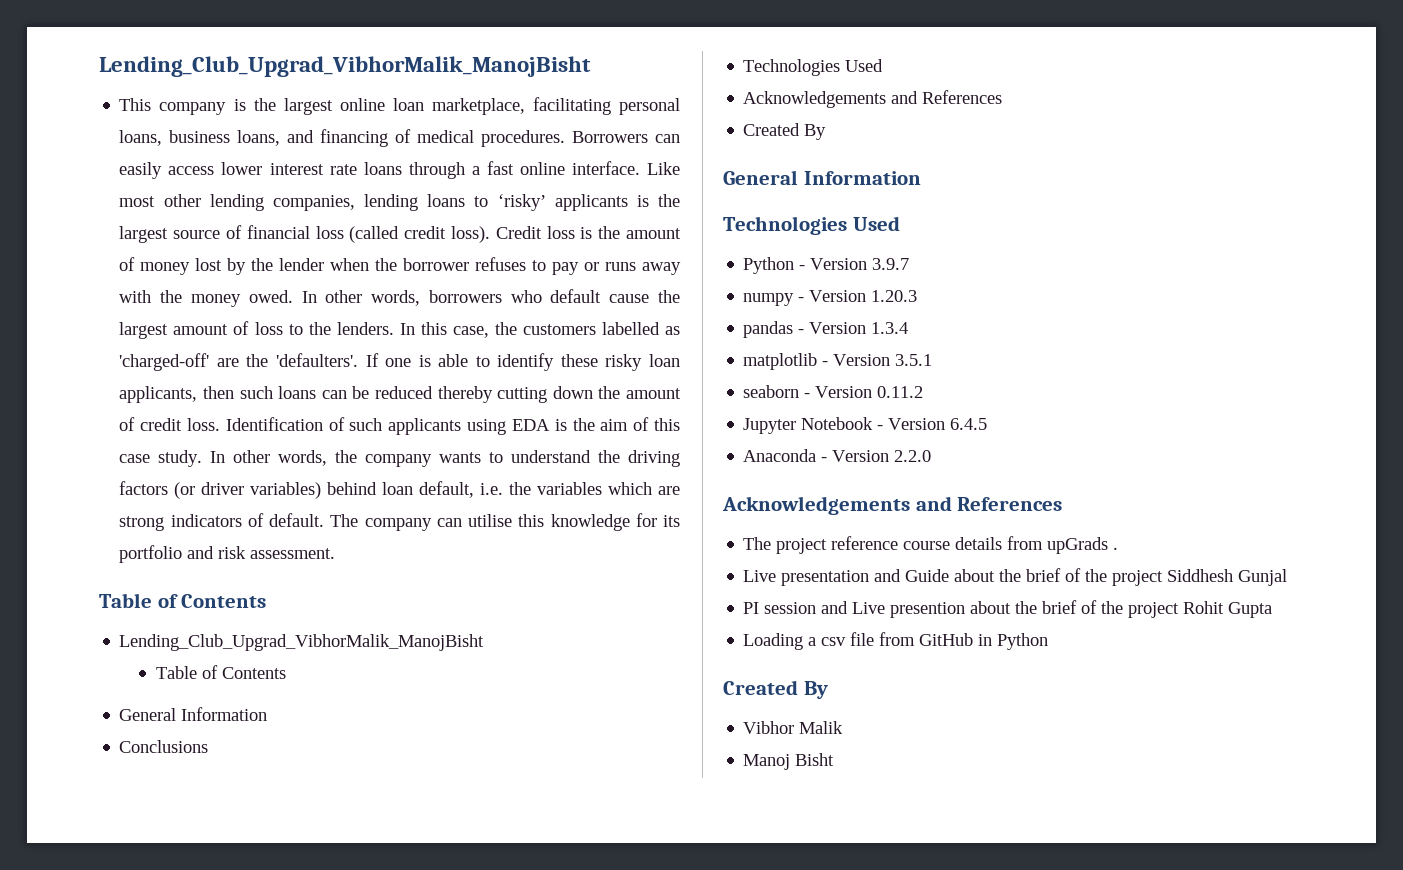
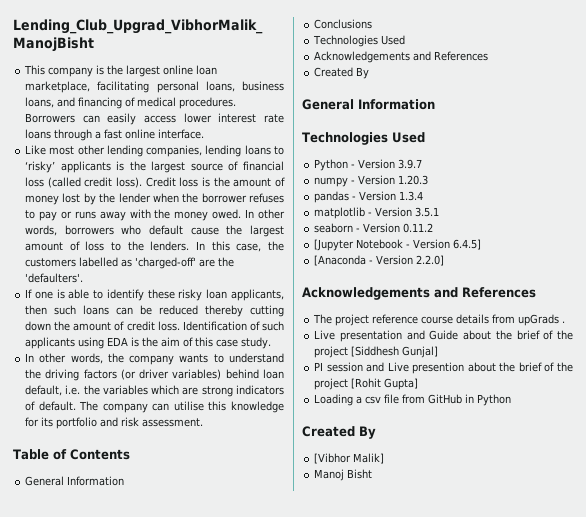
- Borrowers can easily access lower interest rate loans through a fast online interface. Like most other lending companies, lending loans to ‘risky’ applicants is the largest source of financial loss (called credit loss).
+ Borrowers can easily access lower interest rate loans through a fast online interface.
+ Like most other lending companies, lending loans to ‘risky’ applicants is the largest source of financial loss (called credit loss).
- In this case, the customers labelled as 'charged-off' are the 'defaulters'. If one is able to identify these risky loan applicants, then such loans can be reduced thereby cutting down the amount of credit loss.
+ In this case, the customers labelled as 'charged-off' are the 'defaulters'.
+ If one is able to identify these risky loan applicants, then such loans can be reduced thereby cutting down the amount of credit loss.
- Identification of such applicants using EDA is the aim of this case study. In other words, the company wants to understand the driving factors (or driver variables) behind loan default, i.e. the variables which are strong indicators of default.
+ Identification of such applicants using EDA is the aim of this case study.
+ In other words, the company wants to understand the driving factors (or driver variables) behind loan default, i.e. the variables which are strong indicators of default.
  The company can utilise this knowledge for its portfolio and risk assessment.
- Table of Contents
- Lending_Club_Upgrad_VibhorMalik_ManojBisht
- Jupyter Notebook - Version 6.4.5
- Anaconda - Version 2.2.0
+ [Jupyter Notebook - Version 6.4.5]
+ [Anaconda - Version 2.2.0]
- Live presentation and Guide about the brief of the project Siddhesh Gunjal
+ Live presentation and Guide about the brief of the project [Siddhesh Gunjal]
- PI session and Live presention about the brief of the project Rohit Gupta
+ PI session and Live presention about the brief of the project [Rohit Gupta]
- Vibhor Malik
+ [Vibhor Malik]

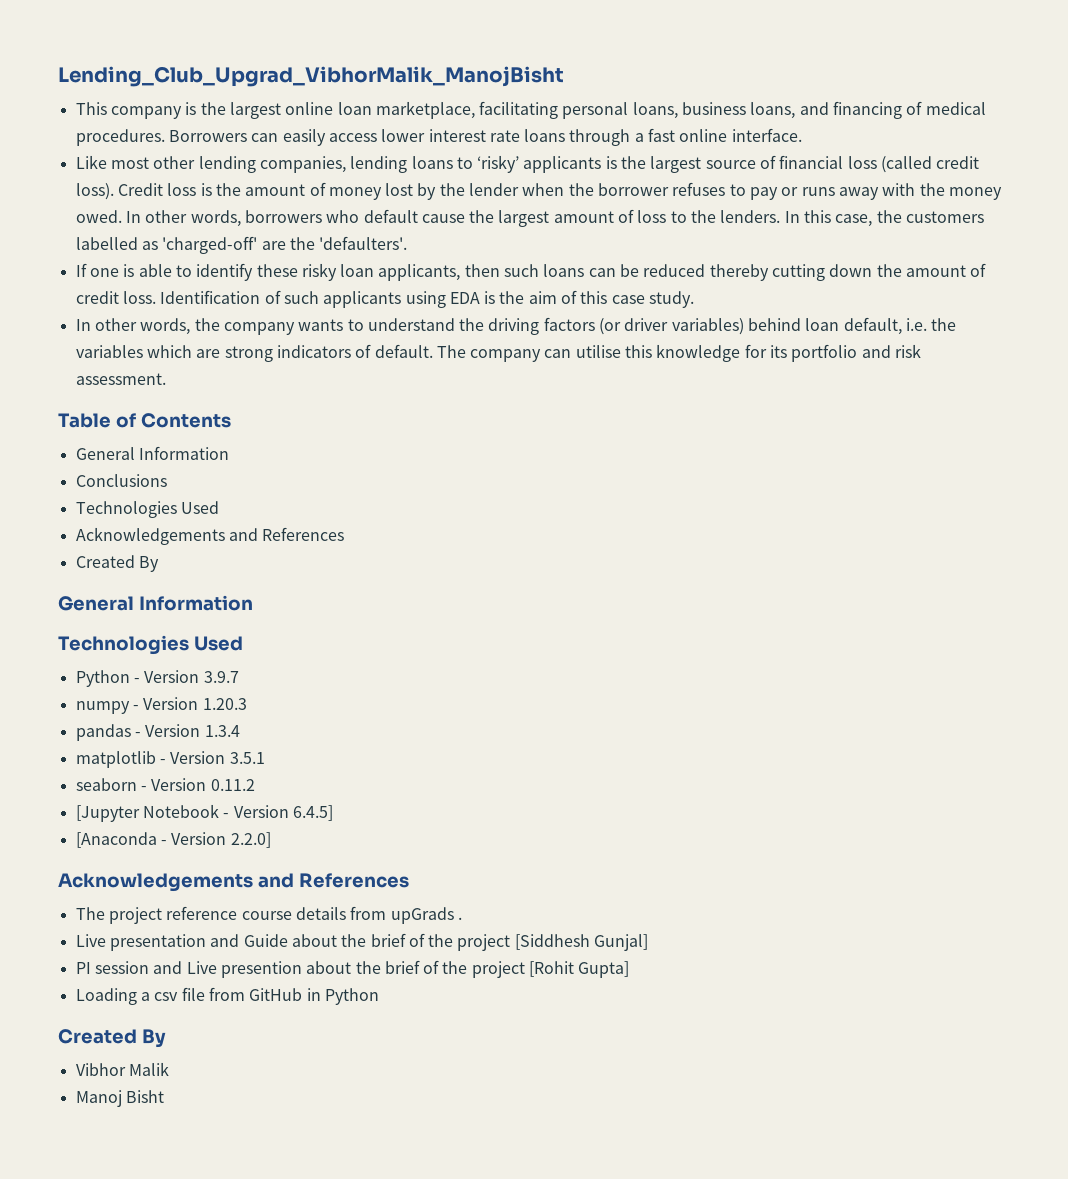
- [Vibhor Malik]
+ Vibhor Malik

